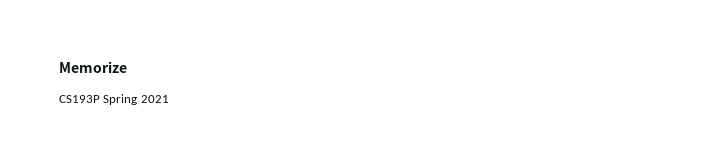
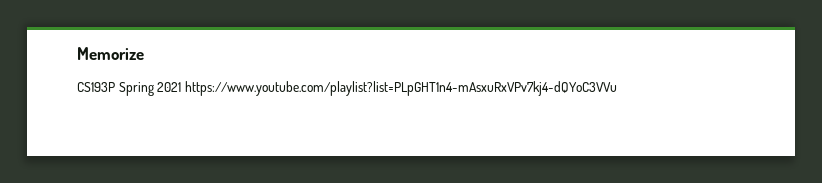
- CS193P Spring 2021
+ CS193P Spring 2021 https://www.youtube.com/playlist?list=PLpGHT1n4-mAsxuRxVPv7kj4-dQYoC3VVu

